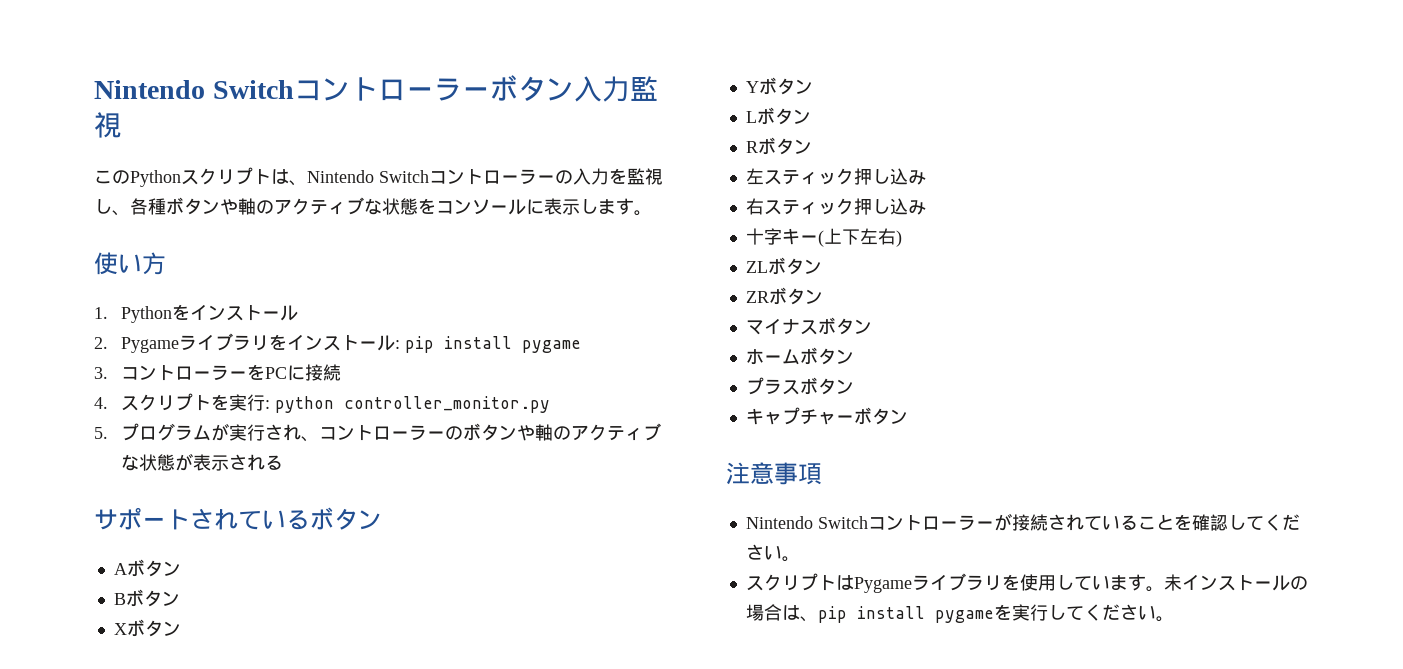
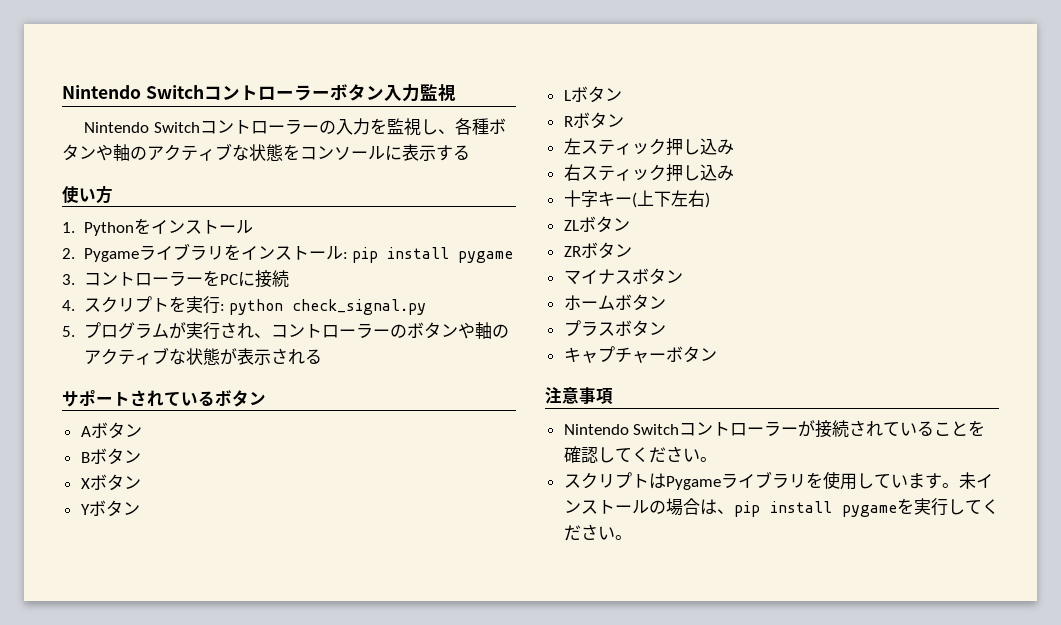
- このPythonスクリプトは、Nintendo Switchコントローラーの入力を監視し、各種ボタンや軸のアクティブな状態をコンソールに表示します。
+ Nintendo Switchコントローラーの入力を監視し、各種ボタンや軸のアクティブな状態をコンソールに表示する
- 4.スクリプトを実行: python controller_monitor.py
+ 4.スクリプトを実行: python check_signal.py

